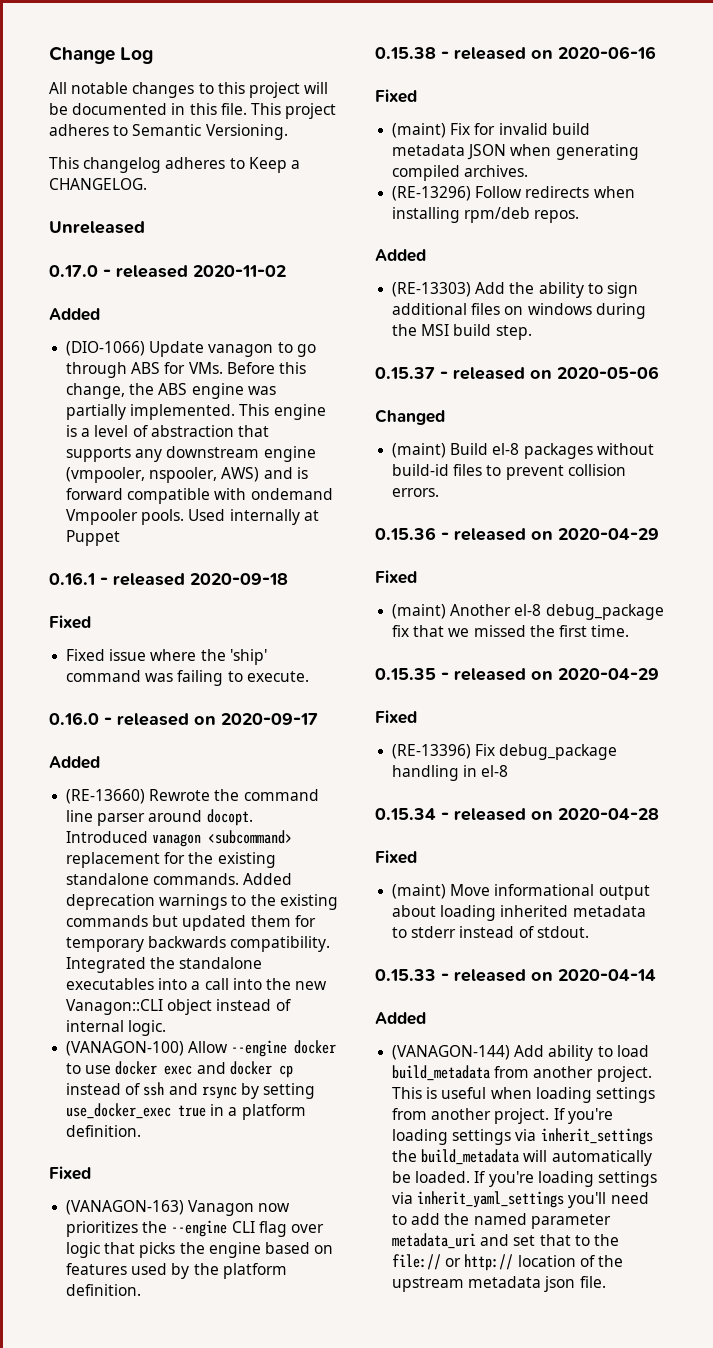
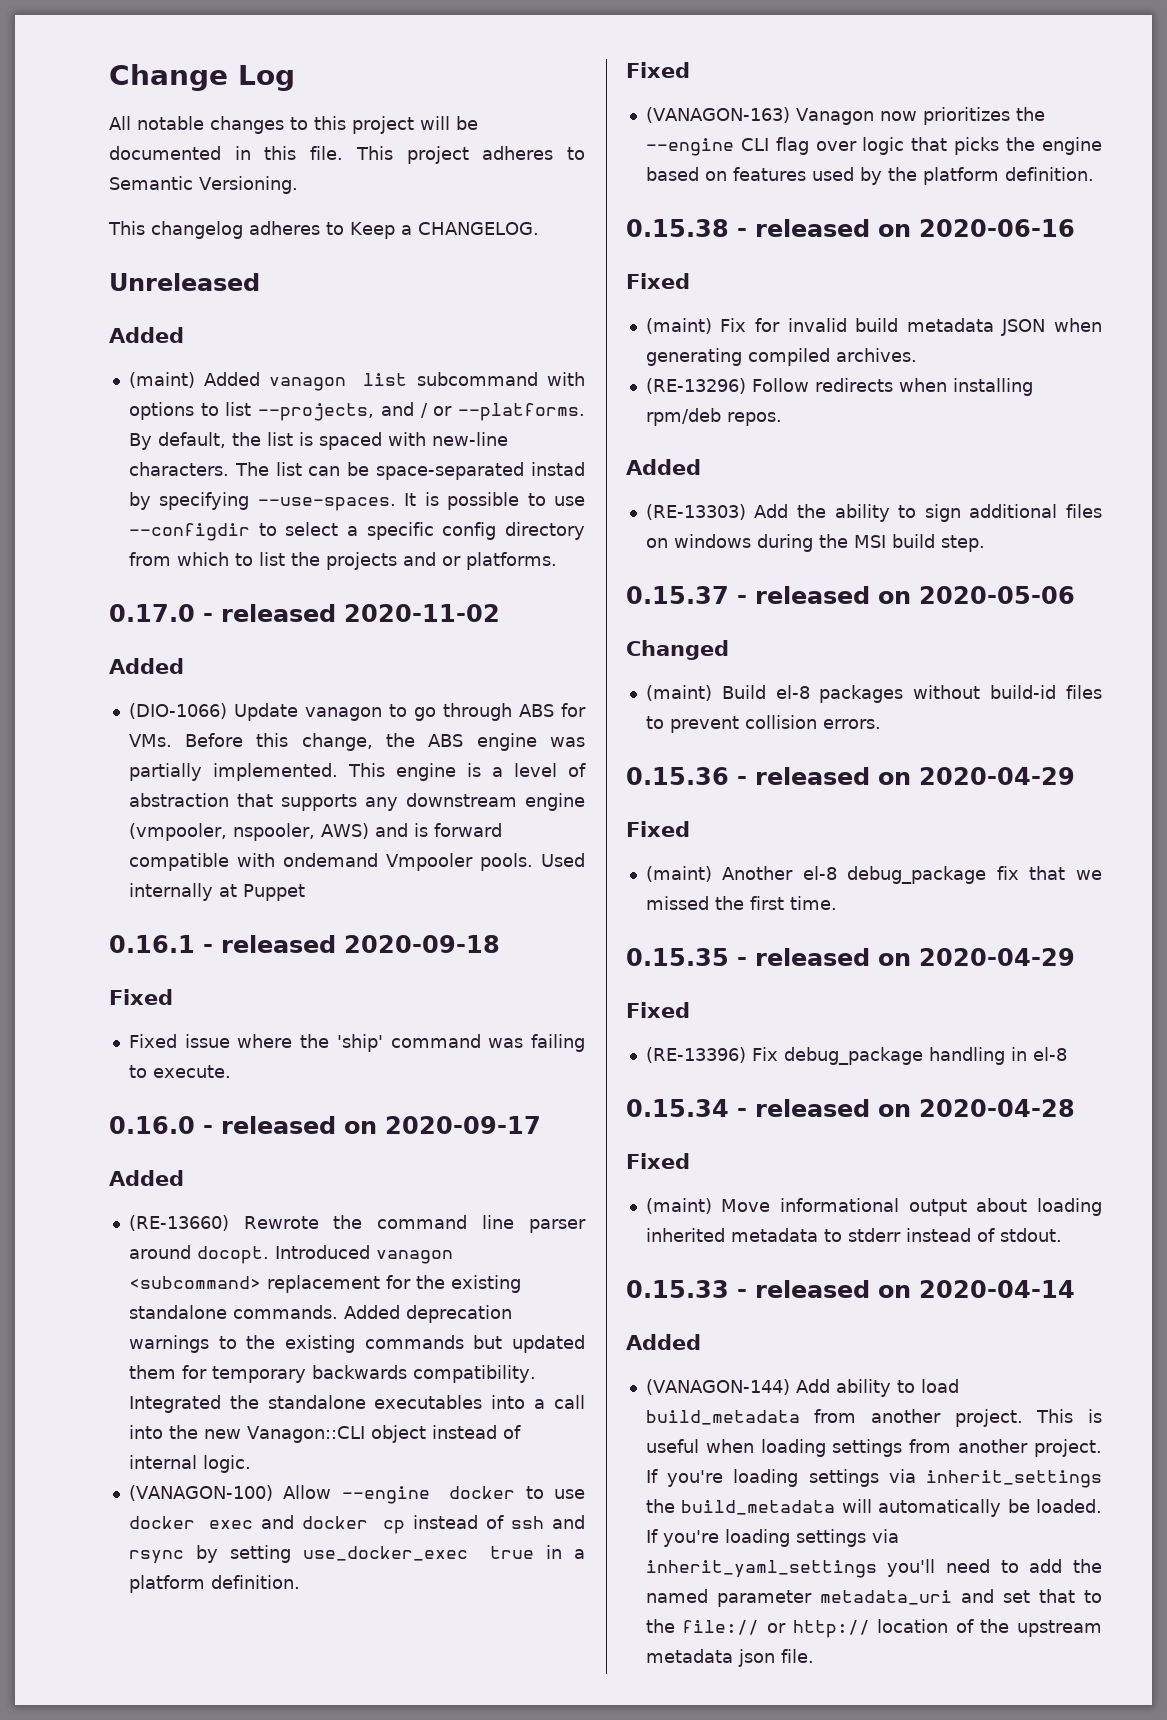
  Unreleased
+ Added
+ (maint) Added vanagon list subcommand with options to list --projects, and / or --platforms. By default, the list is spaced with new-line characters. The list can be space-separated instad by specifying --use-spaces. It is possible to use --configdir to select a specific config directory from which to list the projects and or platforms.

